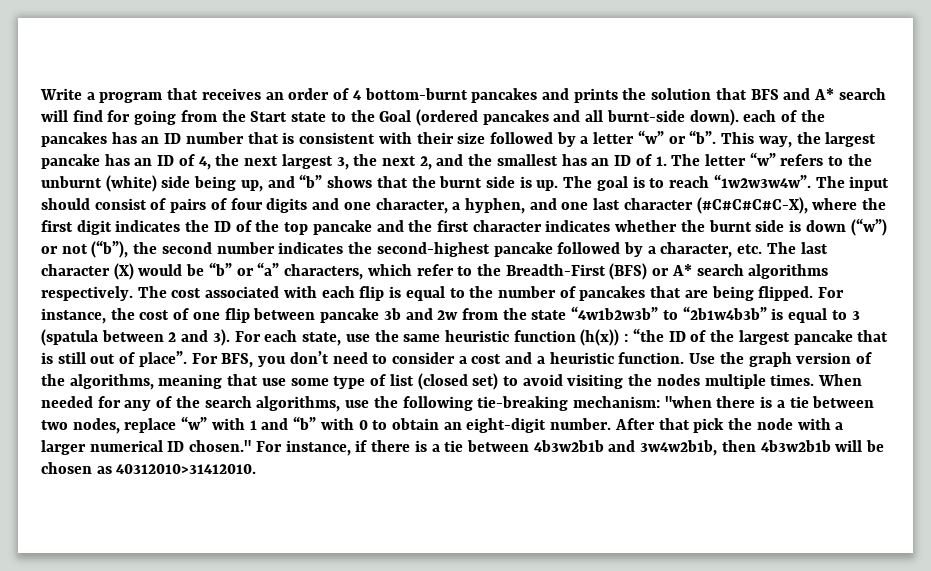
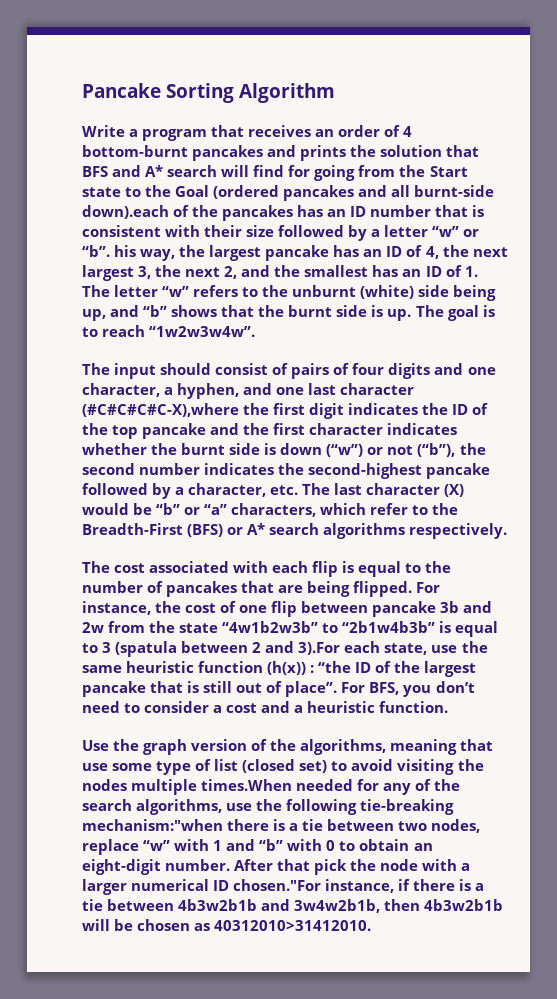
+ Pancake Sorting Algorithm
- Write a program that receives an order of 4 bottom-burnt pancakes and prints the solution that BFS and A* search will find for going from the Start state to the Goal (ordered pancakes and all burnt-side down). each of the pancakes has an ID number that is consistent with their size followed by a letter “w” or “b”. This way, the largest pancake has an ID of 4, the next largest 3, the next 2, and the smallest has an ID of 1. The letter “w” refers to the unburnt (white) side being up, and “b” shows that the burnt side is up.
+ Write a program that receives an order of 4 bottom-burnt pancakes and prints the solution that BFS and A* search will find for going from the Start state to the Goal (ordered pancakes and all burnt-side down).each of the pancakes has an ID number that is consistent with their size followed by a letter “w” or “b”. his way, the largest pancake has an ID of 4, the next largest 3, the next 2, and the smallest has an ID of 1. The letter “w” refers to the unburnt (white) side being up, and “b” shows that the burnt side is up.
- The goal is to reach “1w2w3w4w”. The input should consist of pairs of four digits and one character, a hyphen, and one last character (#C#C#C#C-X), where the first digit indicates the ID of the top pancake and the first character indicates whether the burnt side is down (“w”) or not (“b”), the second number indicates the second-highest pancake followed by a character, etc. The last character (X) would be “b” or “a” characters, which refer to the Breadth-First (BFS) or A* search algorithms respectively. The cost associated with each flip is equal to the number of pancakes that are being flipped.
+ The goal is to reach “1w2w3w4w”.
+ The input should consist of pairs of four digits and one character, a hyphen, and one last character (#C#C#C#C-X),where the first digit indicates the ID of the top pancake and the first character indicates whether the burnt side is down (“w”) or not (“b”), the second number indicates the second-highest pancake followed by a character, etc. The last character (X) would be “b” or “a” characters, which refer to the Breadth-First (BFS) or A* search algorithms respectively.
+ The cost associated with each flip is equal to the number of pancakes that are being flipped.
- For instance, the cost of one flip between pancake 3b and 2w from the state “4w1b2w3b” to “2b1w4b3b” is equal to 3 (spatula between 2 and 3). For each state, use the same heuristic function (h(x)) : “the ID of the largest pancake that is still out of place”.
+ For instance, the cost of one flip between pancake 3b and 2w from the state “4w1b2w3b” to “2b1w4b3b” is equal to 3 (spatula between 2 and 3).For each state, use the same heuristic function (h(x)) : “the ID of the largest pancake that is still out of place”.
- For BFS, you don’t need to consider a cost and a heuristic function. Use the graph version of the algorithms, meaning that use some type of list (closed set) to avoid visiting the nodes multiple times. When needed for any of the search algorithms, use the following tie-breaking mechanism: "when there is a tie between two nodes, replace “w” with 1 and “b” with 0 to obtain an eight-digit number.
+ For BFS, you don’t need to consider a cost and a heuristic function.
+ Use the graph version of the algorithms, meaning that use some type of list (closed set) to avoid visiting the nodes multiple times.When needed for any of the search algorithms, use the following tie-breaking mechanism:"when there is a tie between two nodes, replace “w” with 1 and “b” with 0 to obtain an eight-digit number.
- After that pick the node with a larger numerical ID chosen." For instance, if there is a tie between 4b3w2b1b and 3w4w2b1b, then 4b3w2b1b will be chosen as 40312010>31412010.
+ After that pick the node with a larger numerical ID chosen."For instance, if there is a tie between 4b3w2b1b and 3w4w2b1b, then 4b3w2b1b will be chosen as 40312010>31412010.

